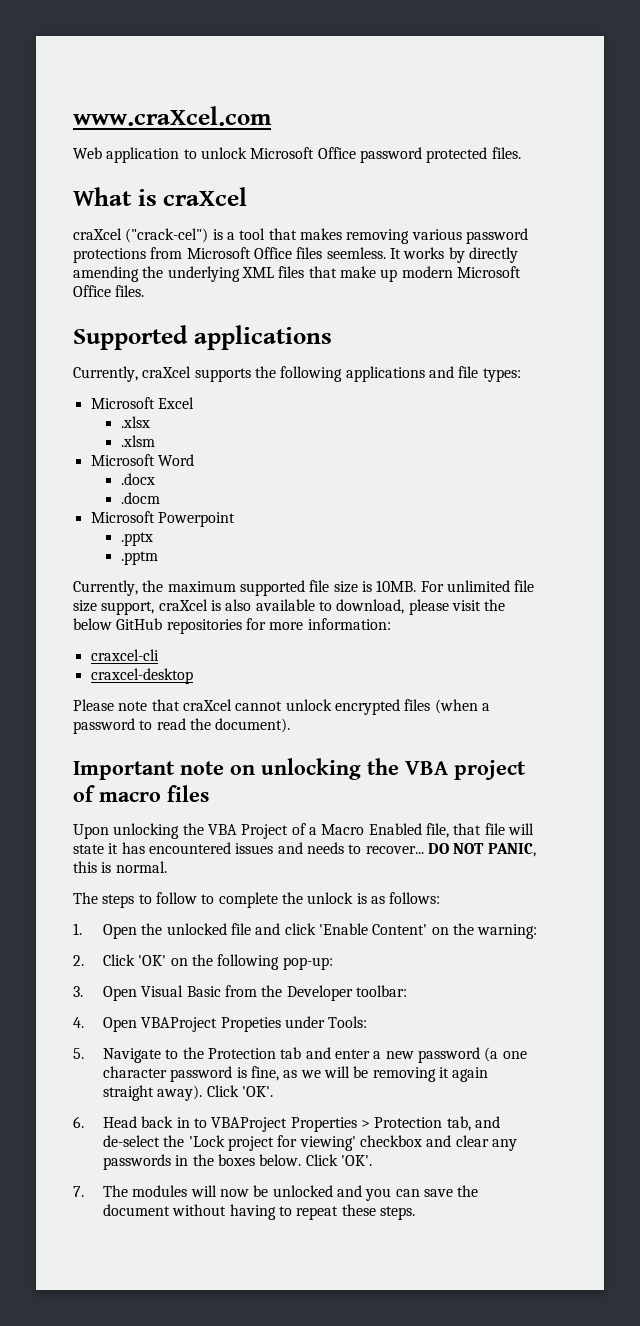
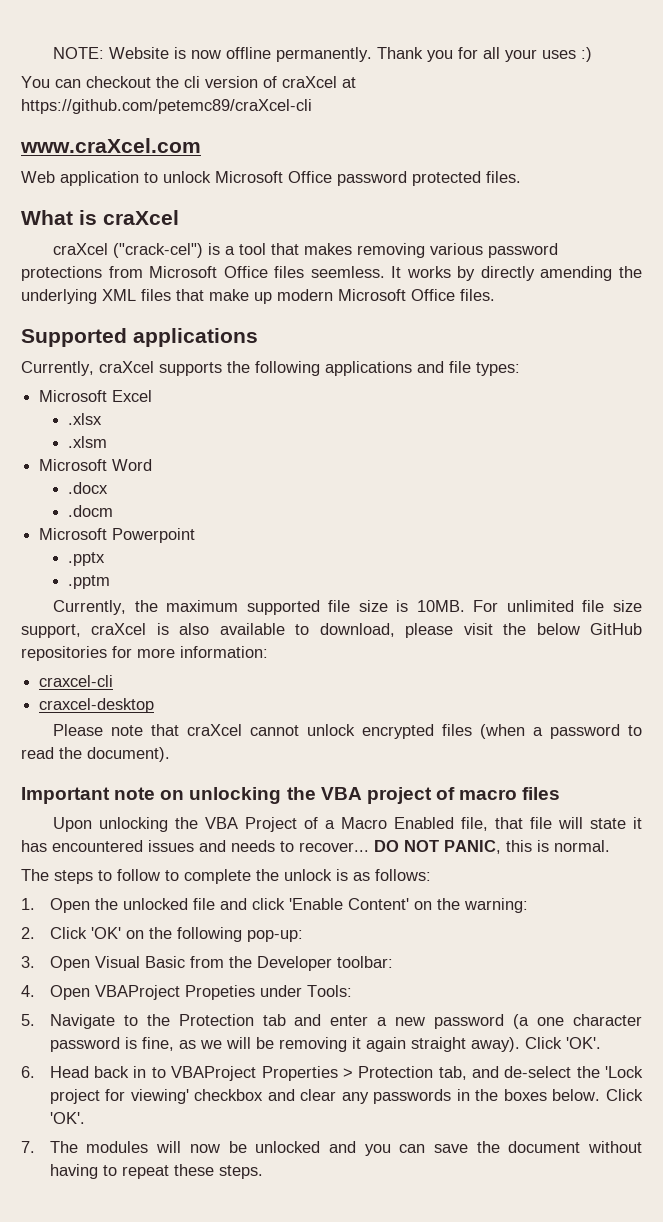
+ NOTE: Website is now offline permanently. Thank you for all your uses :)
+ You can checkout the cli version of craXcel at https://github.com/petemc89/craXcel-cli

